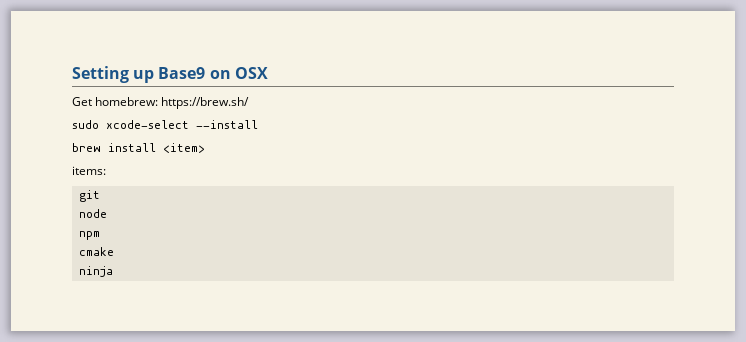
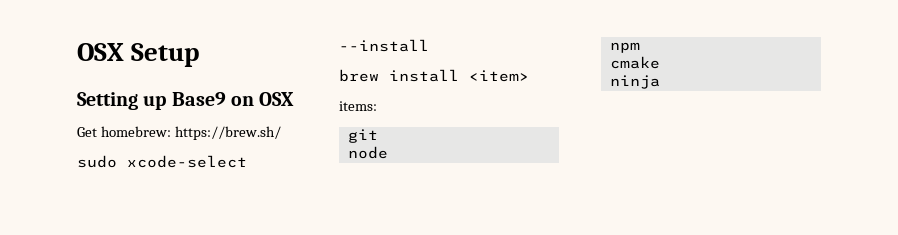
+ OSX Setup

